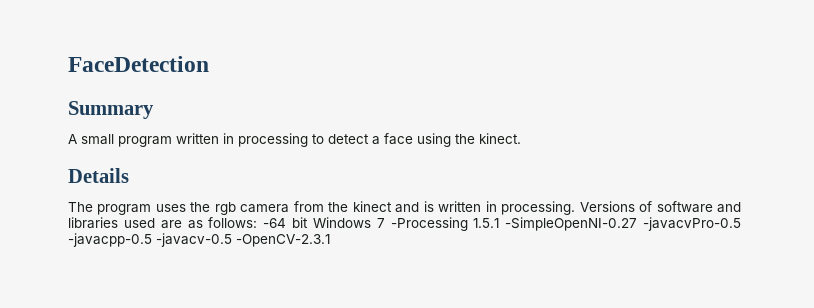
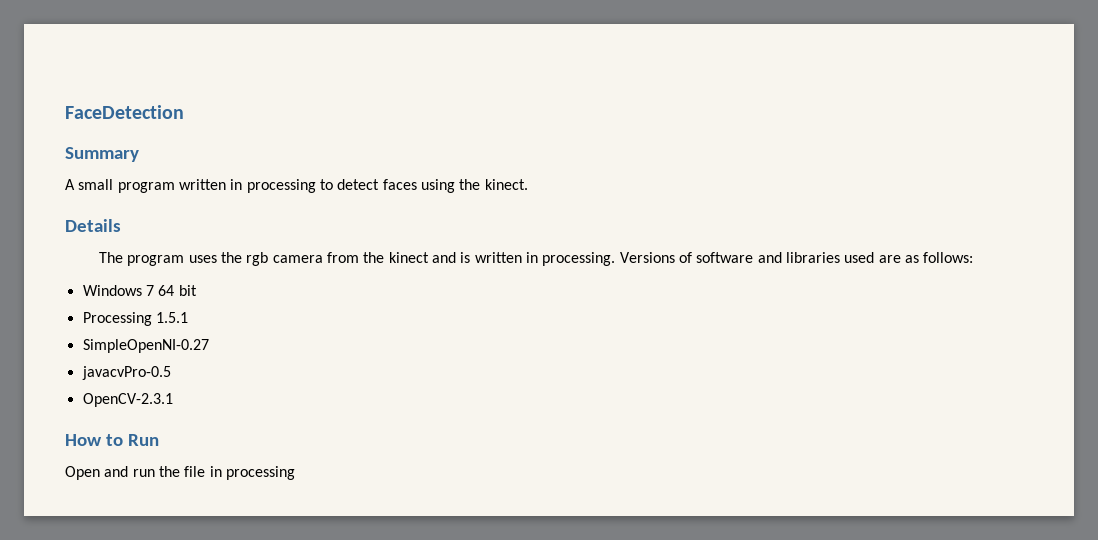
- A small program written in processing to detect a face using the kinect.
+ A small program written in processing to detect faces using the kinect.
- Versions of software and libraries used are as follows: -64 bit Windows 7 -Processing 1.5.1 -SimpleOpenNI-0.27 -javacvPro-0.5 -javacpp-0.5 -javacv-0.5 -OpenCV-2.3.1
+ Versions of software and libraries used are as follows:
+ Windows 7 64 bit
+ Processing 1.5.1
+ SimpleOpenNI-0.27
+ javacvPro-0.5
+ OpenCV-2.3.1
+ How to Run
+ Open and run the file in processing

